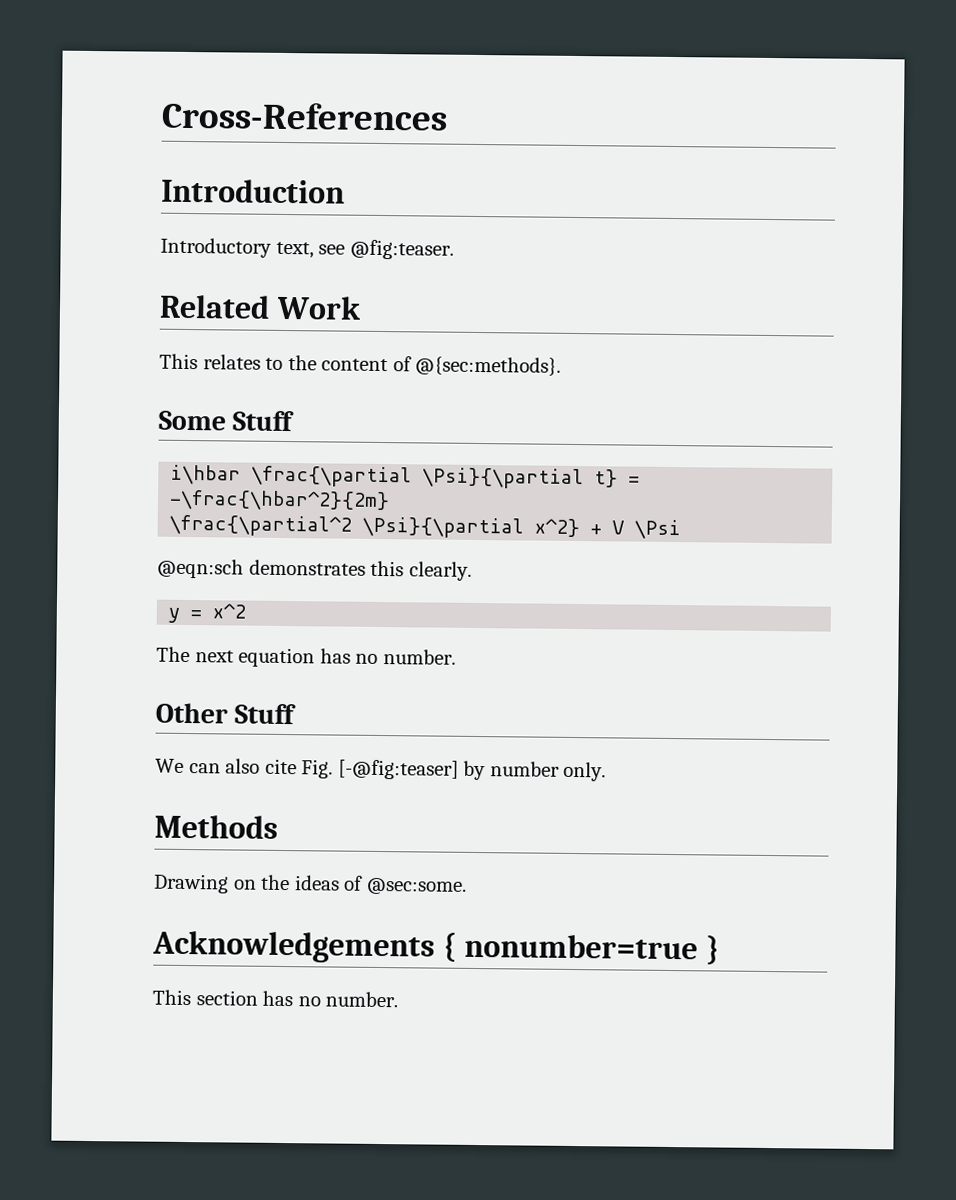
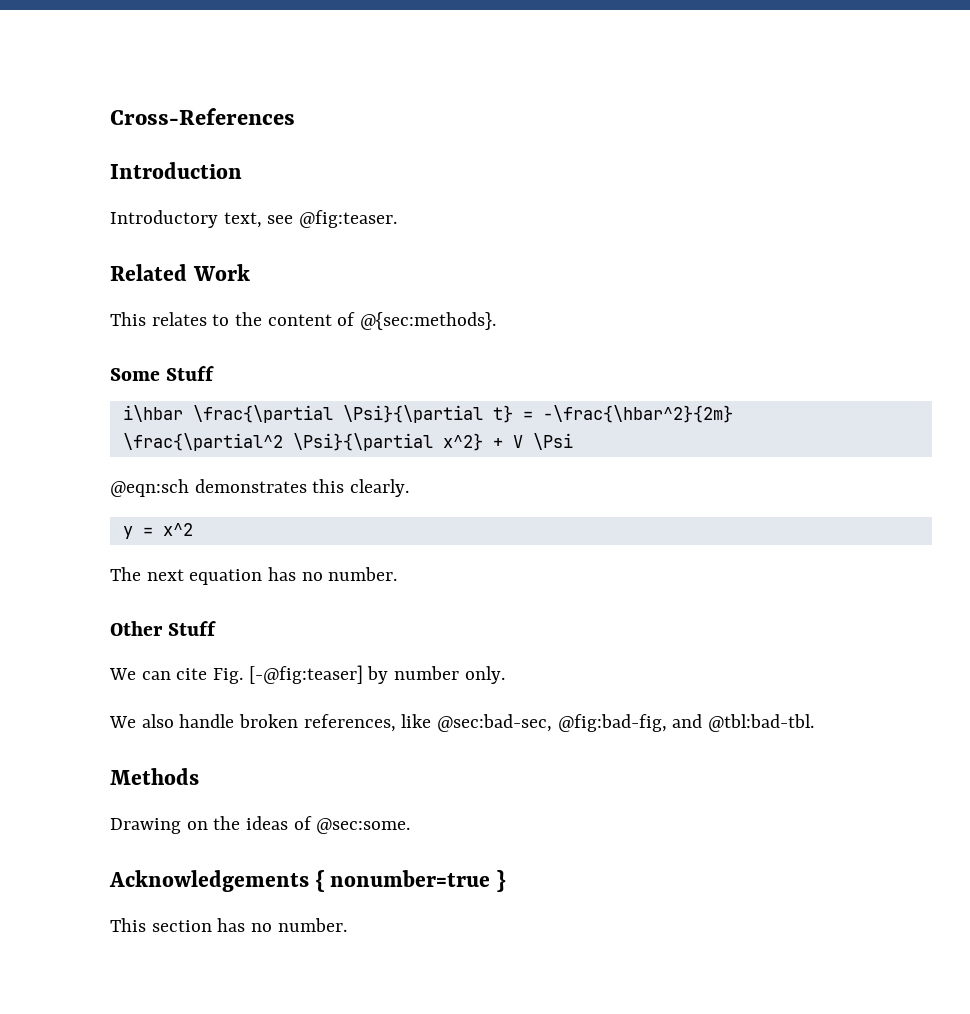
- We can also cite Fig. [-@fig:teaser] by number only.
+ We can cite Fig. [-@fig:teaser] by number only.
+ We also handle broken references, like @sec:bad-sec, @fig:bad-fig, and @tbl:bad-tbl.

